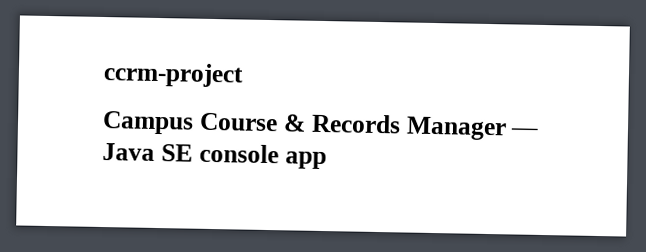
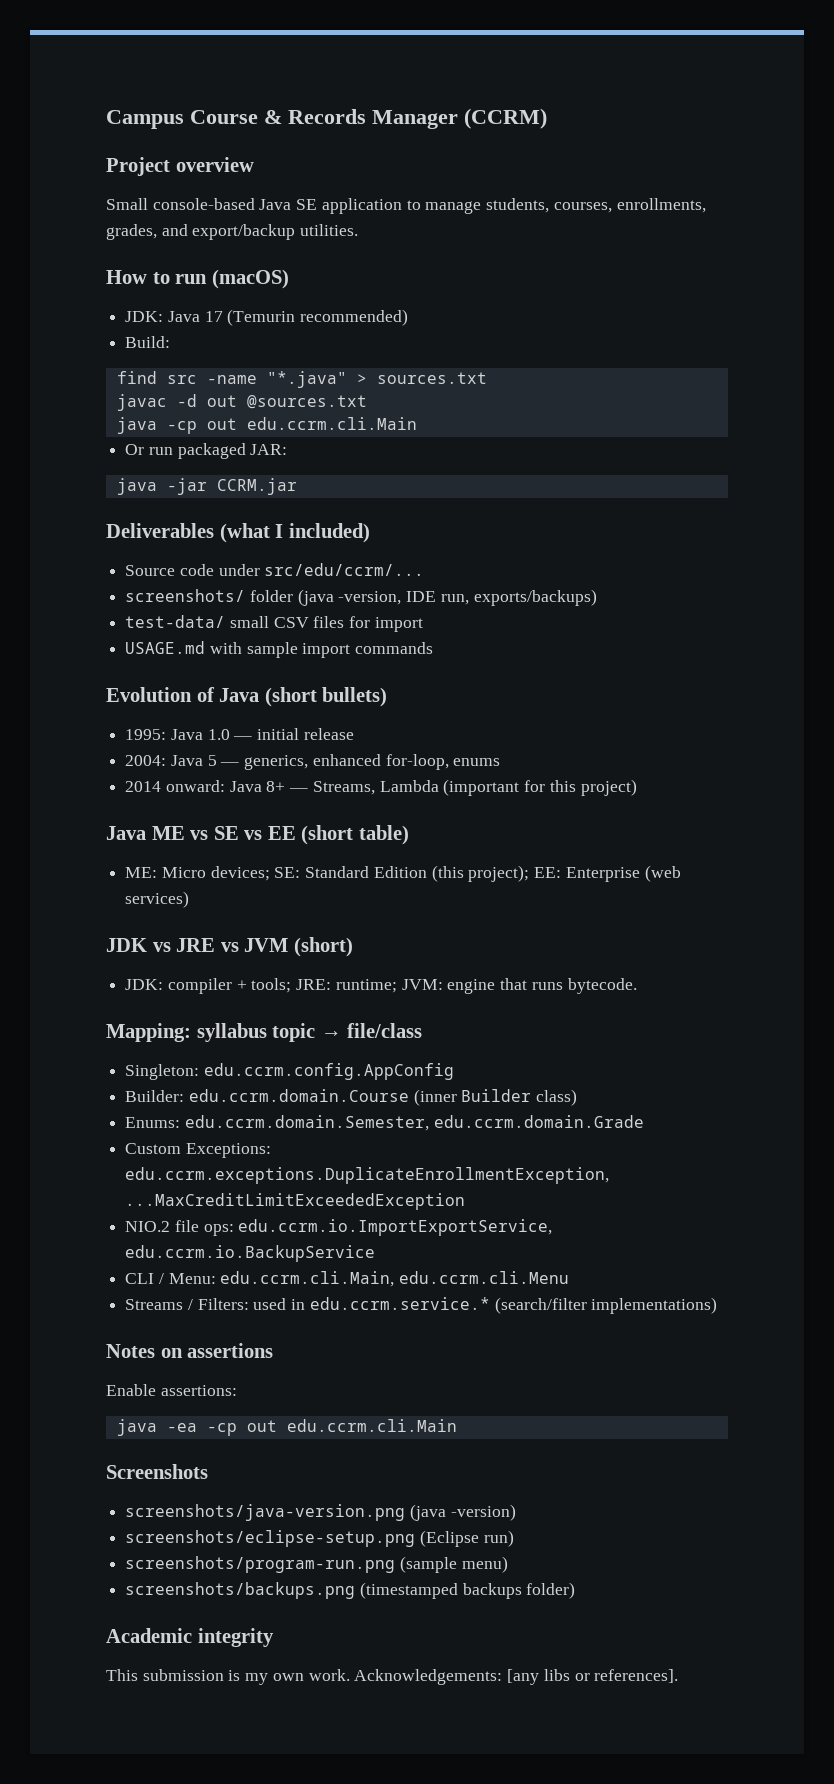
- ccrm-project
- Campus Course & Records Manager — Java SE console app
+ Campus Course & Records Manager (CCRM)
+ Project overview
+ Small console-based Java SE application to manage students, courses, enrollments, grades, and export/backup utilities.
+ How to run (macOS)
+ JDK: Java 17 (Temurin recommended)
+ Build:
+ find src -name "*.java" > sources.txt
+ javac -d out @sources.txt
+ java -cp out edu.ccrm.cli.Main
+ Or run packaged JAR:
+ java -jar CCRM.jar
+ Deliverables (what I included)
+ Source code under src/edu/ccrm/...
+ screenshots/ folder (java -version, IDE run, exports/backups)
+ test-data/ small CSV files for import
+ USAGE.md with sample import commands
+ Evolution of Java (short bullets)
+ 1995: Java 1.0 — initial release
+ 2004: Java 5 — generics, enhanced for-loop, enums
+ 2014 onward: Java 8+ — Streams, Lambda (important for this project)
+ Java ME vs SE vs EE (short table)
+ ME: Micro devices; SE: Standard Edition (this project); EE: Enterprise (web services)
+ JDK vs JRE vs JVM (short)
+ JDK: compiler + tools; JRE: runtime; JVM: engine that runs bytecode.
+ Mapping: syllabus topic → file/class
+ Singleton: edu.ccrm.config.AppConfig
+ Builder: edu.ccrm.domain.Course (inner Builder class)
+ Enums: edu.ccrm.domain.Semester, edu.ccrm.domain.Grade
+ Custom Exceptions: edu.ccrm.exceptions.DuplicateEnrollmentException, ...MaxCreditLimitExceededException
+ NIO.2 file ops: edu.ccrm.io.ImportExportService, edu.ccrm.io.BackupService
+ CLI / Menu: edu.ccrm.cli.Main, edu.ccrm.cli.Menu
+ Streams / Filters: used in edu.ccrm.service.* (search/filter implementations)
+ Notes on assertions
+ Enable assertions:
+ java -ea -cp out edu.ccrm.cli.Main
+ Screenshots
+ screenshots/java-version.png (java -version)
+ screenshots/eclipse-setup.png (Eclipse run)
+ screenshots/program-run.png (sample menu)
+ screenshots/backups.png (timestamped backups folder)
+ Academic integrity
+ This submission is my own work. Acknowledgements: [any libs or references].

